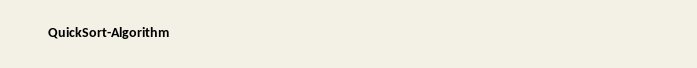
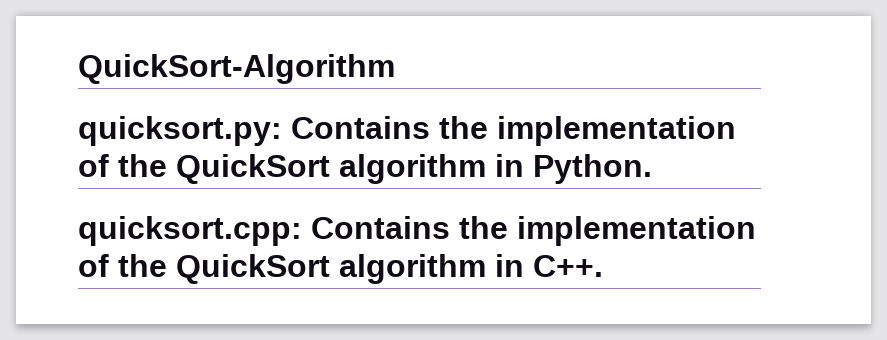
+ quicksort.py: Contains the implementation of the QuickSort algorithm in Python.
+ quicksort.cpp: Contains the implementation of the QuickSort algorithm in C++.

